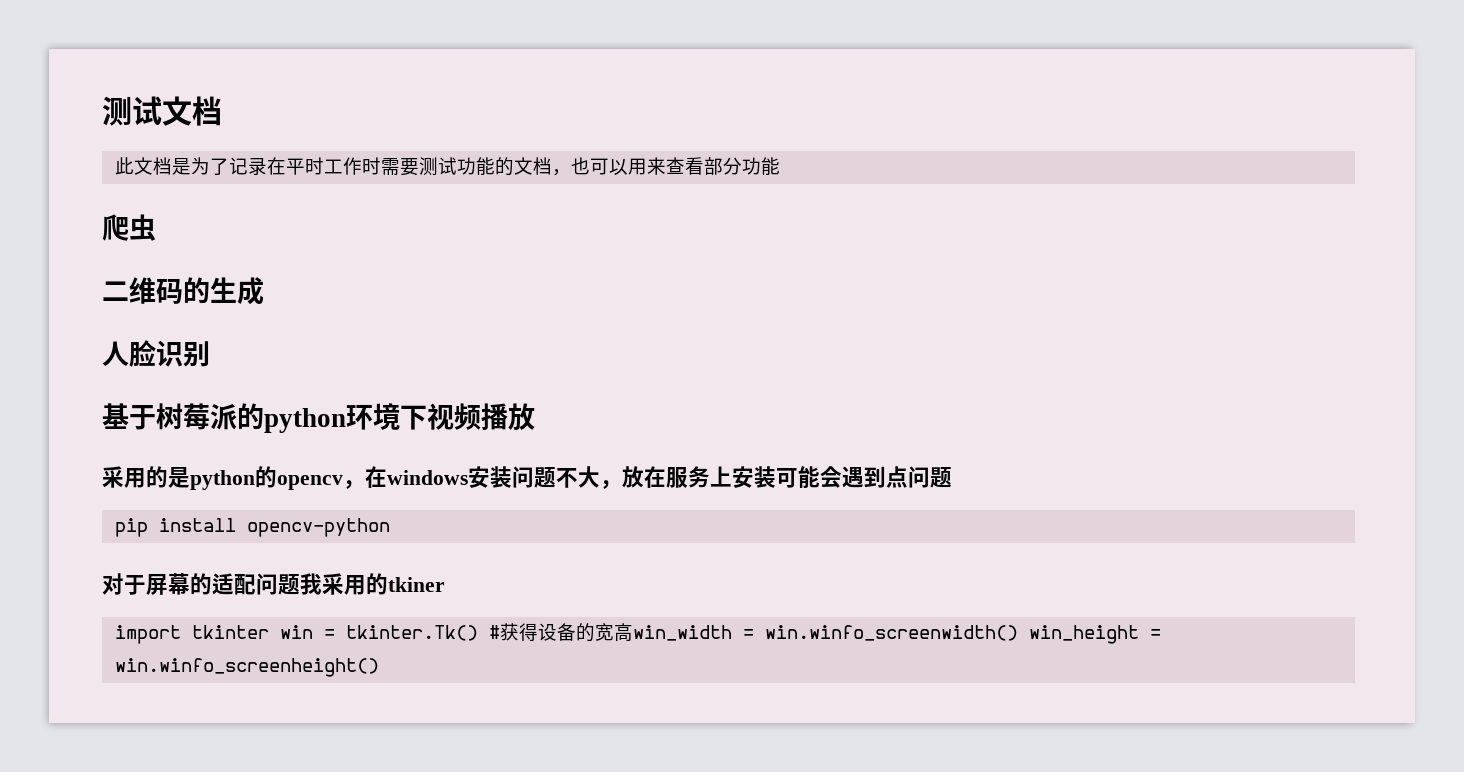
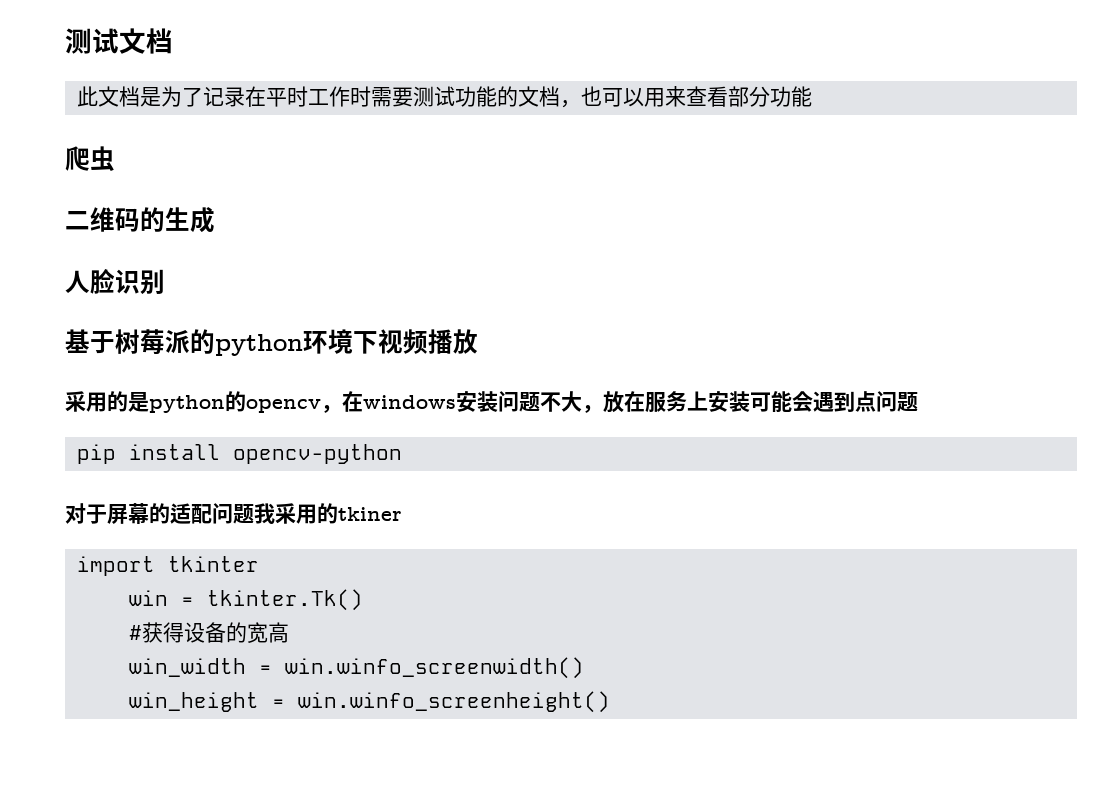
- import tkinter win = tkinter.Tk() #获得设备的宽高win_width = win.winfo_screenwidth() win_height = win.winfo_screenheight()
+ import tkinter
+ win = tkinter.Tk()
+ #获得设备的宽高
+ win_width = win.winfo_screenwidth()
+ win_height = win.winfo_screenheight()

